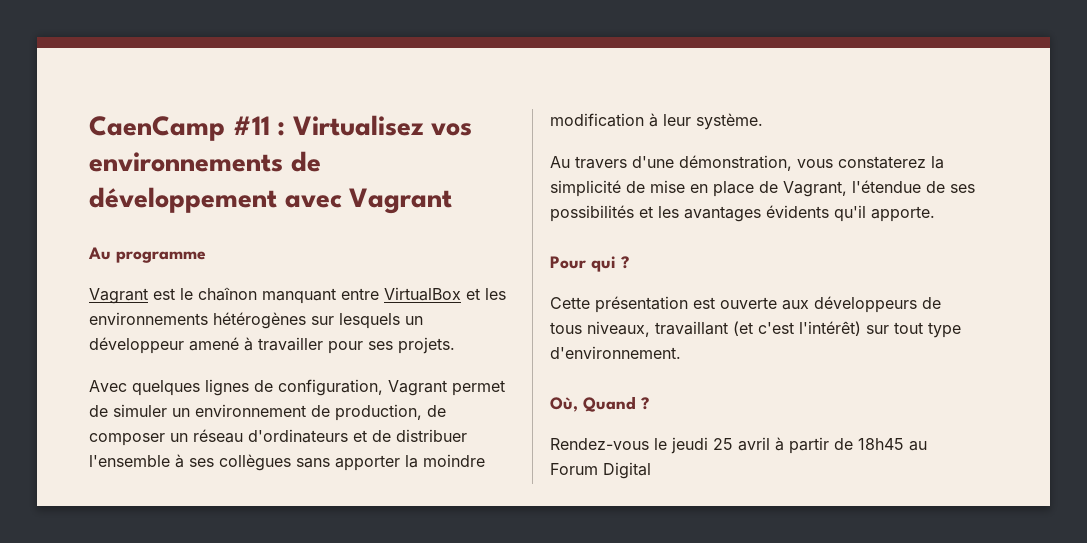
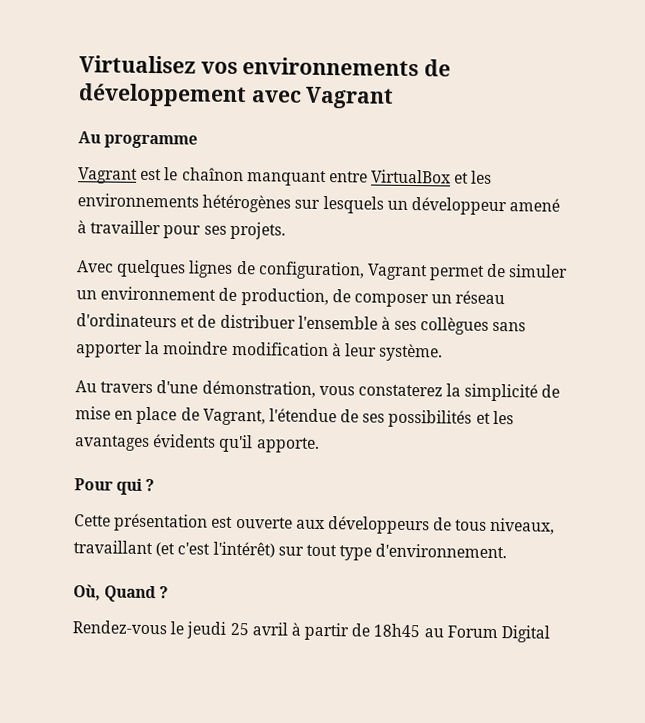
- CaenCamp #11 : Virtualisez vos environnements de développement avec Vagrant
+ Virtualisez vos environnements de développement avec Vagrant

